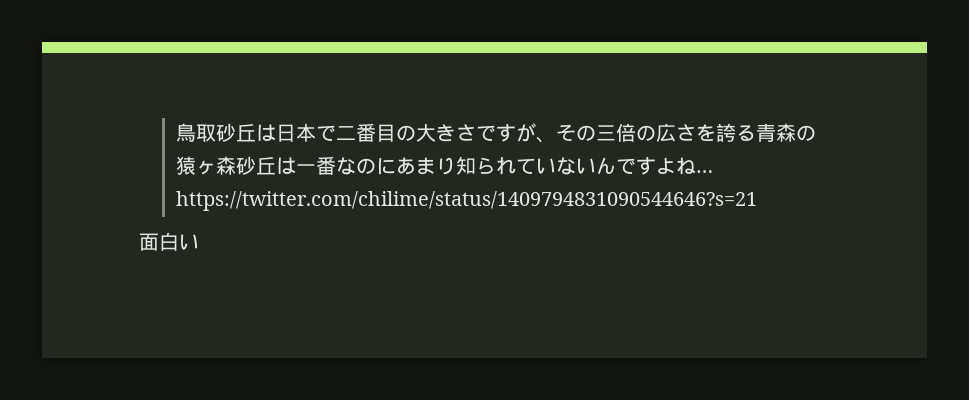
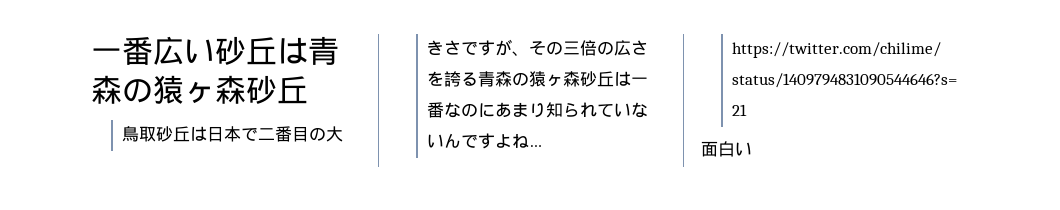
+ 一番広い砂丘は青森の猿ヶ森砂丘

